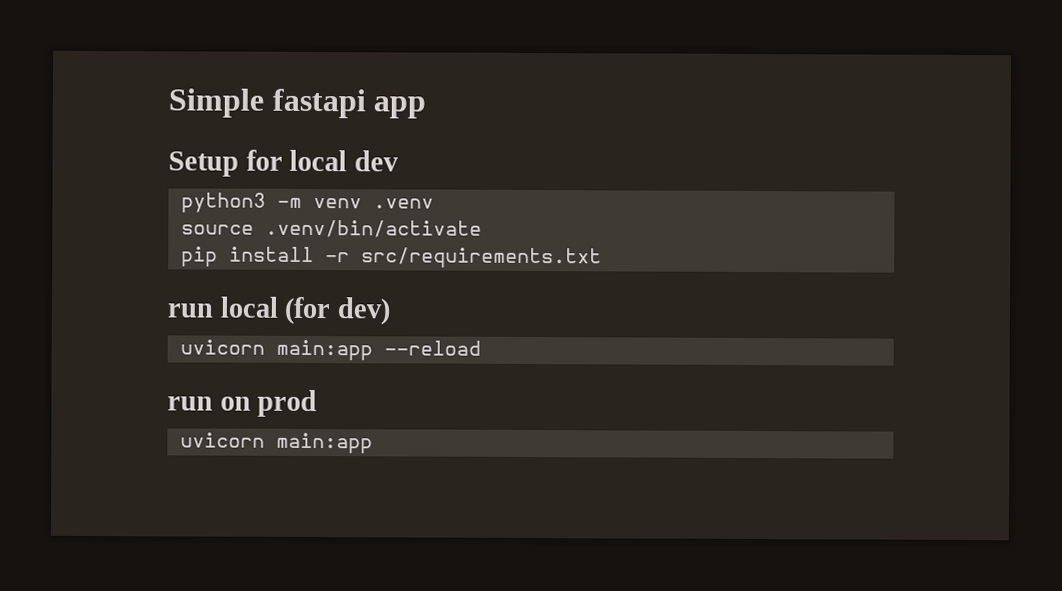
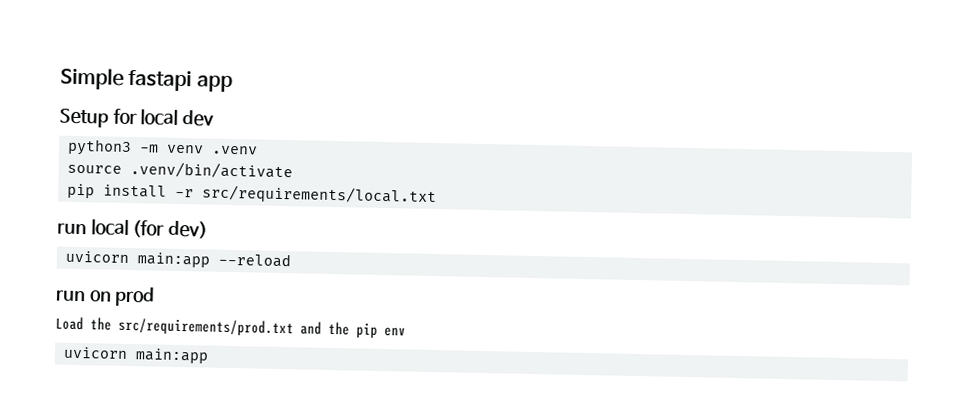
- pip install -r src/requirements.txt
+ pip install -r src/requirements/local.txt
+ Load the src/requirements/prod.txt and the pip env

